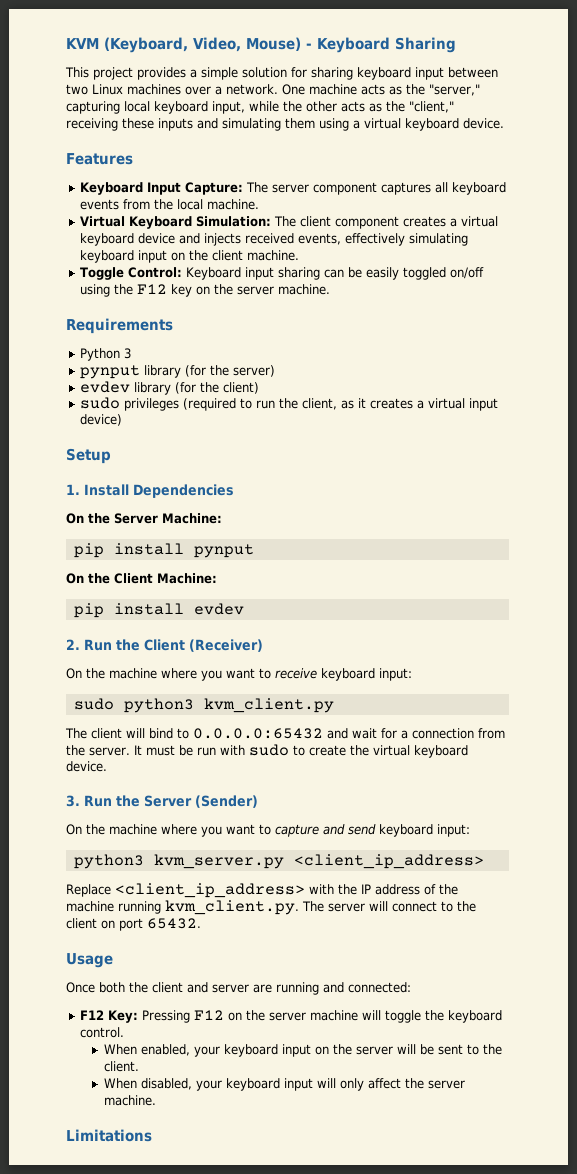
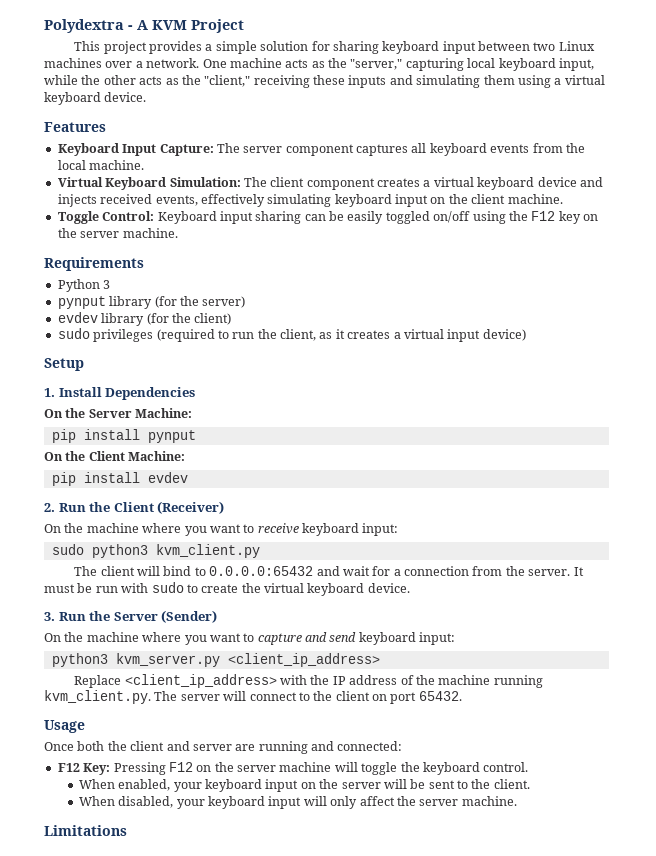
- KVM (Keyboard, Video, Mouse) - Keyboard Sharing
+ Polydextra - A KVM Project

